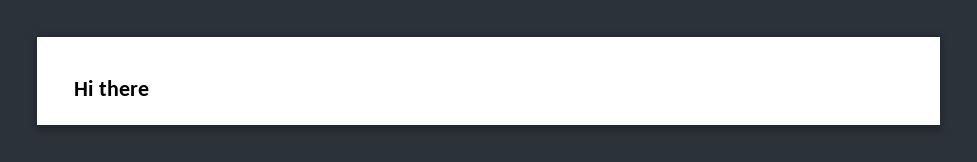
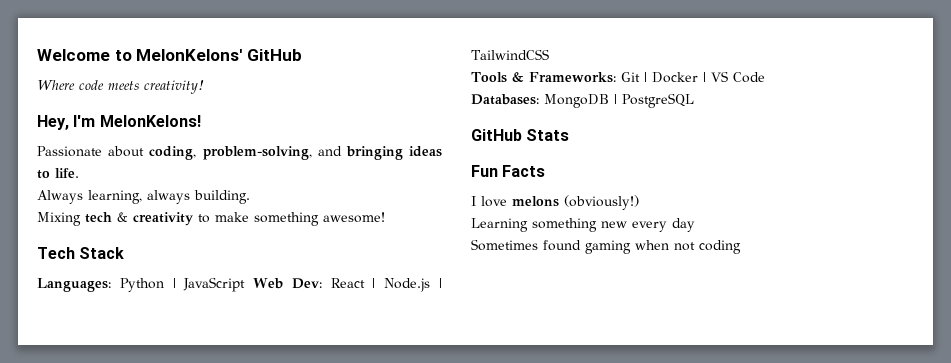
- Hi there
+ Welcome to MelonKelons' GitHub
+ Where code meets creativity!
+ Hey, I'm MelonKelons!
+ Passionate about coding, problem-solving, and bringing ideas to life.
+ Always learning, always building.
+ Mixing tech & creativity to make something awesome!
+ Tech Stack
+ Languages: Python | JavaScript Web Dev: React | Node.js | TailwindCSS
+ Tools & Frameworks: Git | Docker | VS Code
+ Databases: MongoDB | PostgreSQL
+ GitHub Stats
+ Fun Facts
+ I love melons (obviously!)
+ Learning something new every day
+ Sometimes found gaming when not coding

